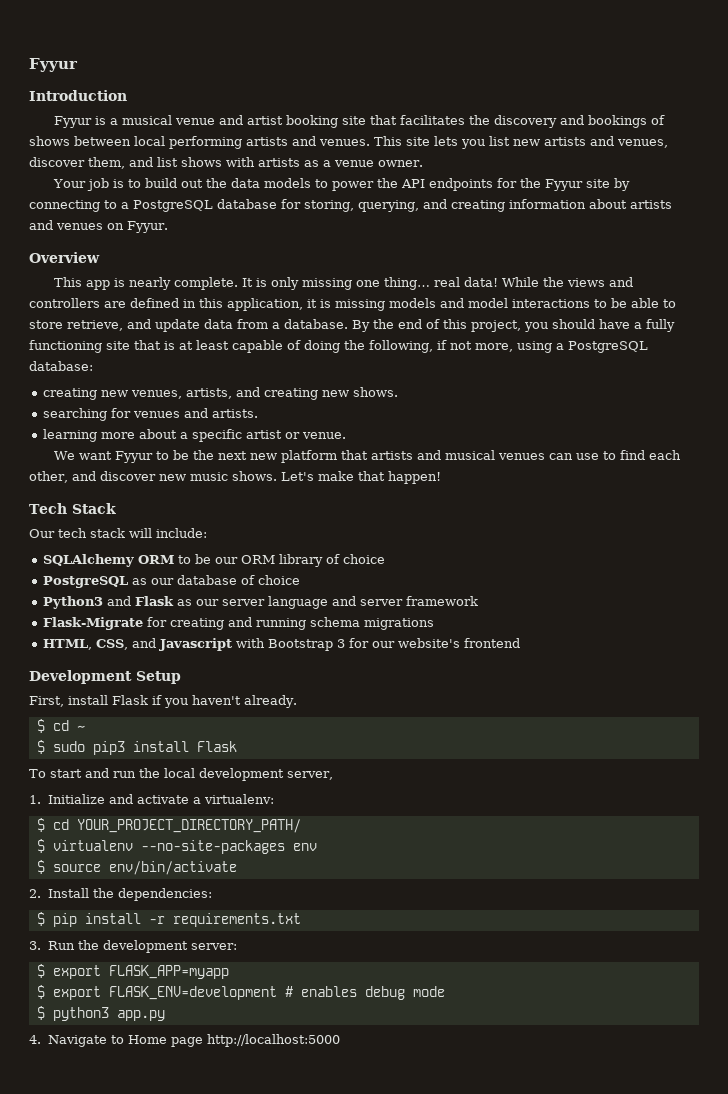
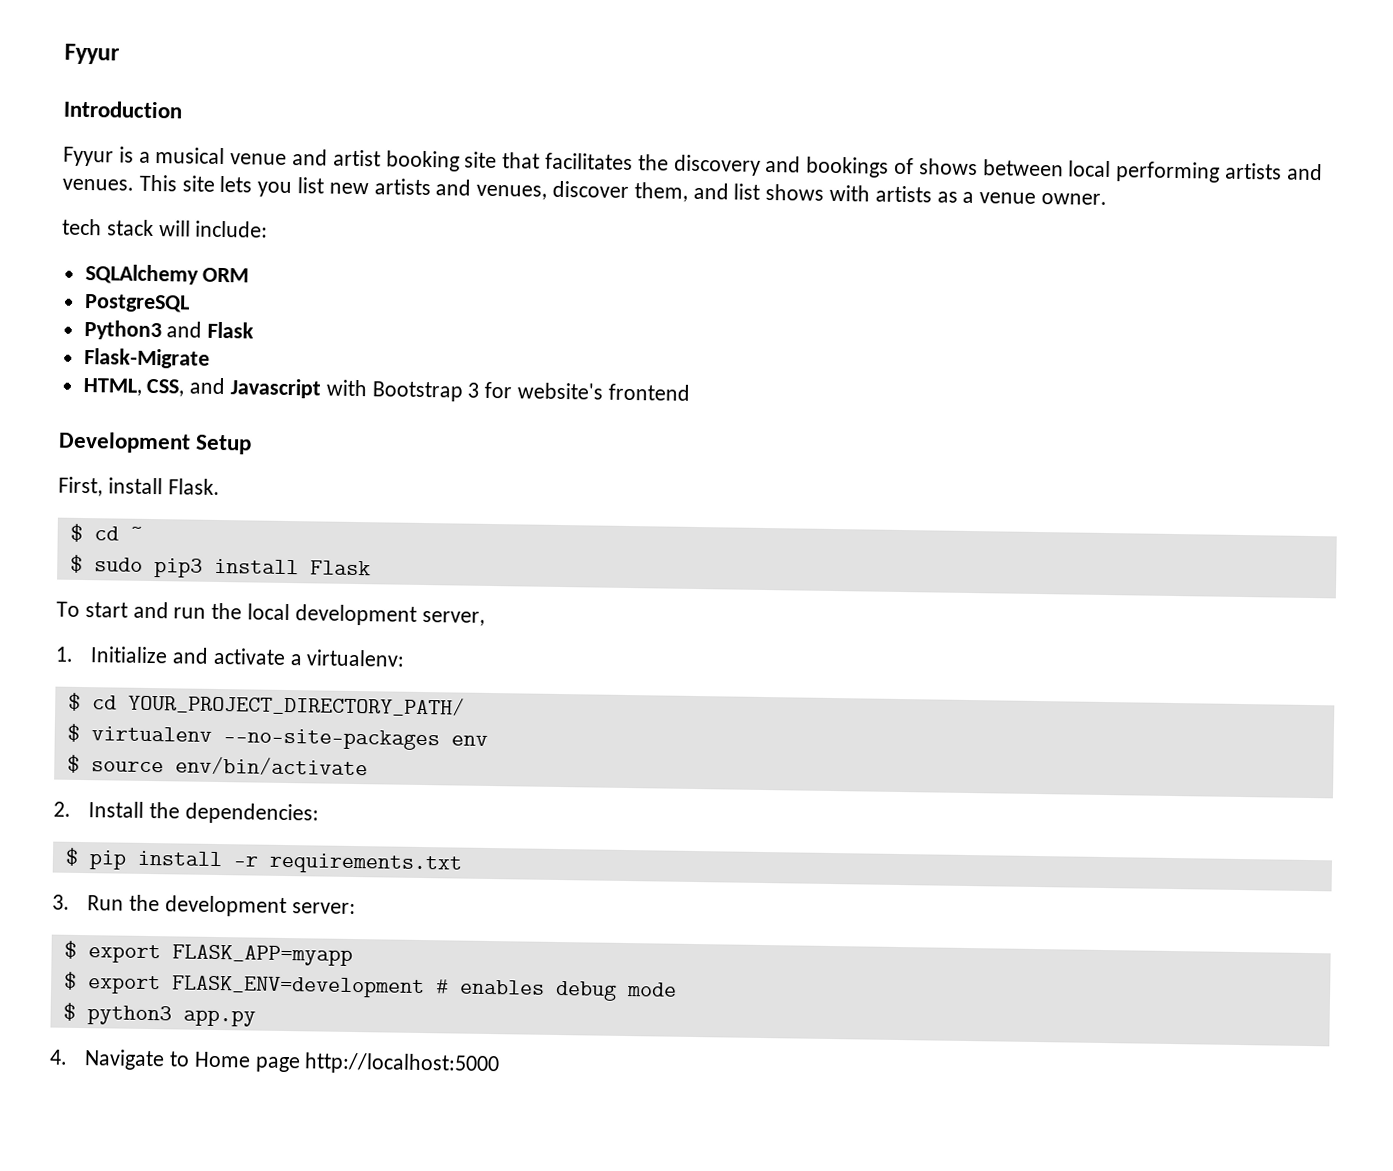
- Your job is to build out the data models to power the API endpoints for the Fyyur site by connecting to a PostgreSQL database for storing, querying, and creating information about artists and venues on Fyyur.
- Overview
- This app is nearly complete. It is only missing one thing… real data! While the views and controllers are defined in this application, it is missing models and model interactions to be able to store retrieve, and update data from a database. By the end of this project, you should have a fully functioning site that is at least capable of doing the following, if not more, using a PostgreSQL database:
- creating new venues, artists, and creating new shows.
- searching for venues and artists.
- learning more about a specific artist or venue.
- We want Fyyur to be the next new platform that artists and musical venues can use to find each other, and discover new music shows. Let's make that happen!
- Tech Stack
- Our tech stack will include:
+ tech stack will include:
- SQLAlchemy ORM to be our ORM library of choice
- PostgreSQL as our database of choice
- Python3 and Flask as our server language and server framework
- Flask-Migrate for creating and running schema migrations
+ SQLAlchemy ORM
+ PostgreSQL
+ Python3 and Flask
+ Flask-Migrate
- HTML, CSS, and Javascript with Bootstrap 3 for our website's frontend
+ HTML, CSS, and Javascript with Bootstrap 3 for website's frontend
- First, install Flask if you haven't already.
+ First, install Flask.

